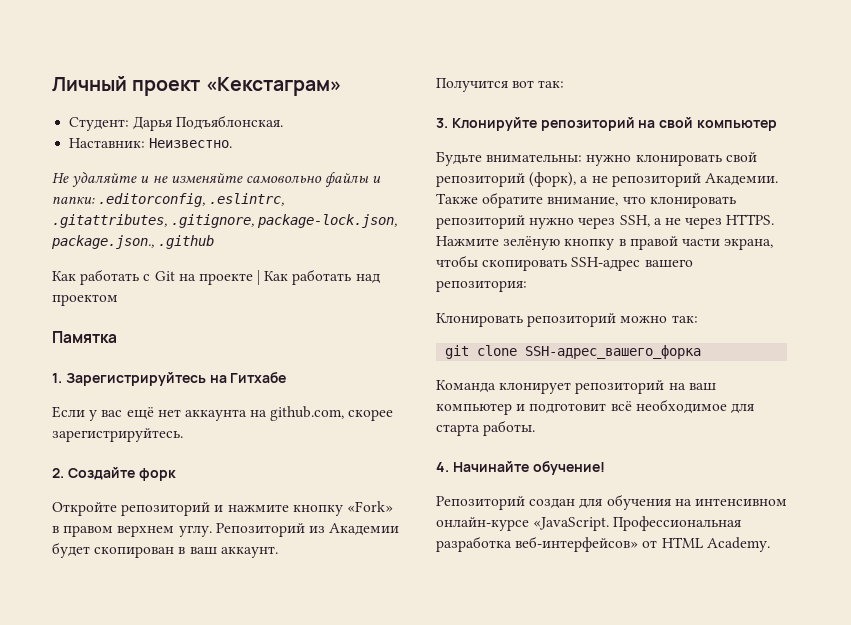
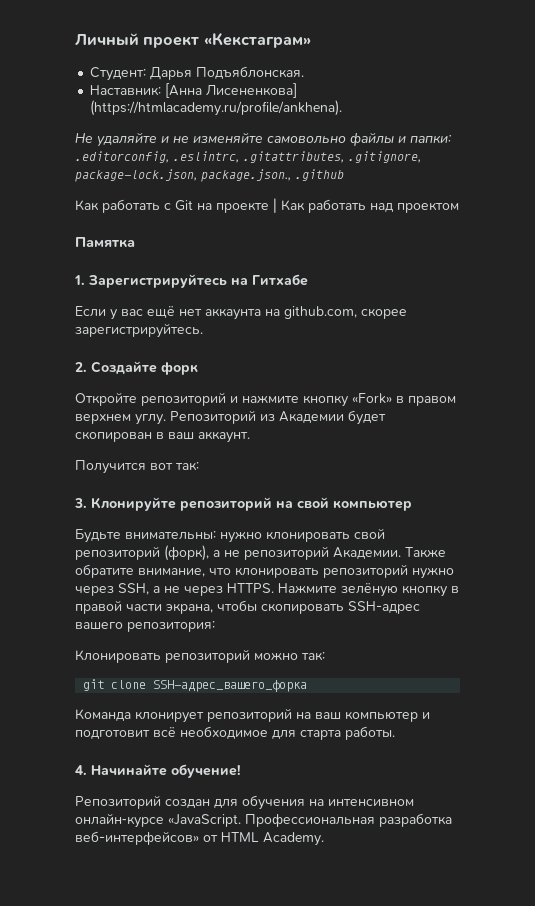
- Наставник: Неизвестно.
+ Наставник: [Анна Лисененкова] (https://htmlacademy.ru/profile/ankhena).

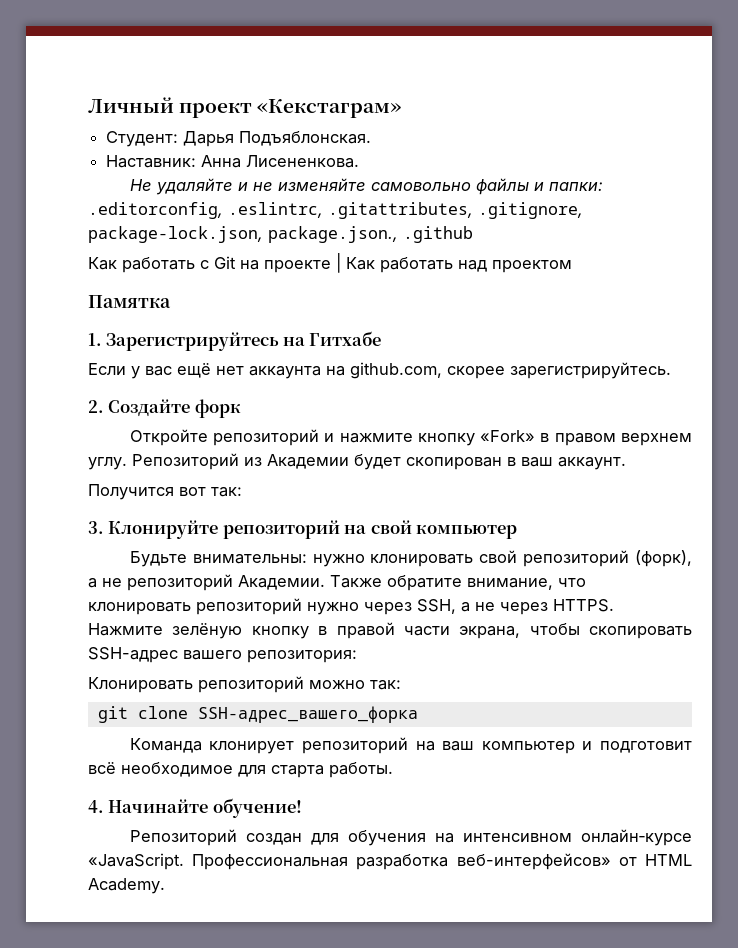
- Наставник: [Анна Лисененкова] (https://htmlacademy.ru/profile/ankhena).
+ Наставник: Анна Лисененкова.

